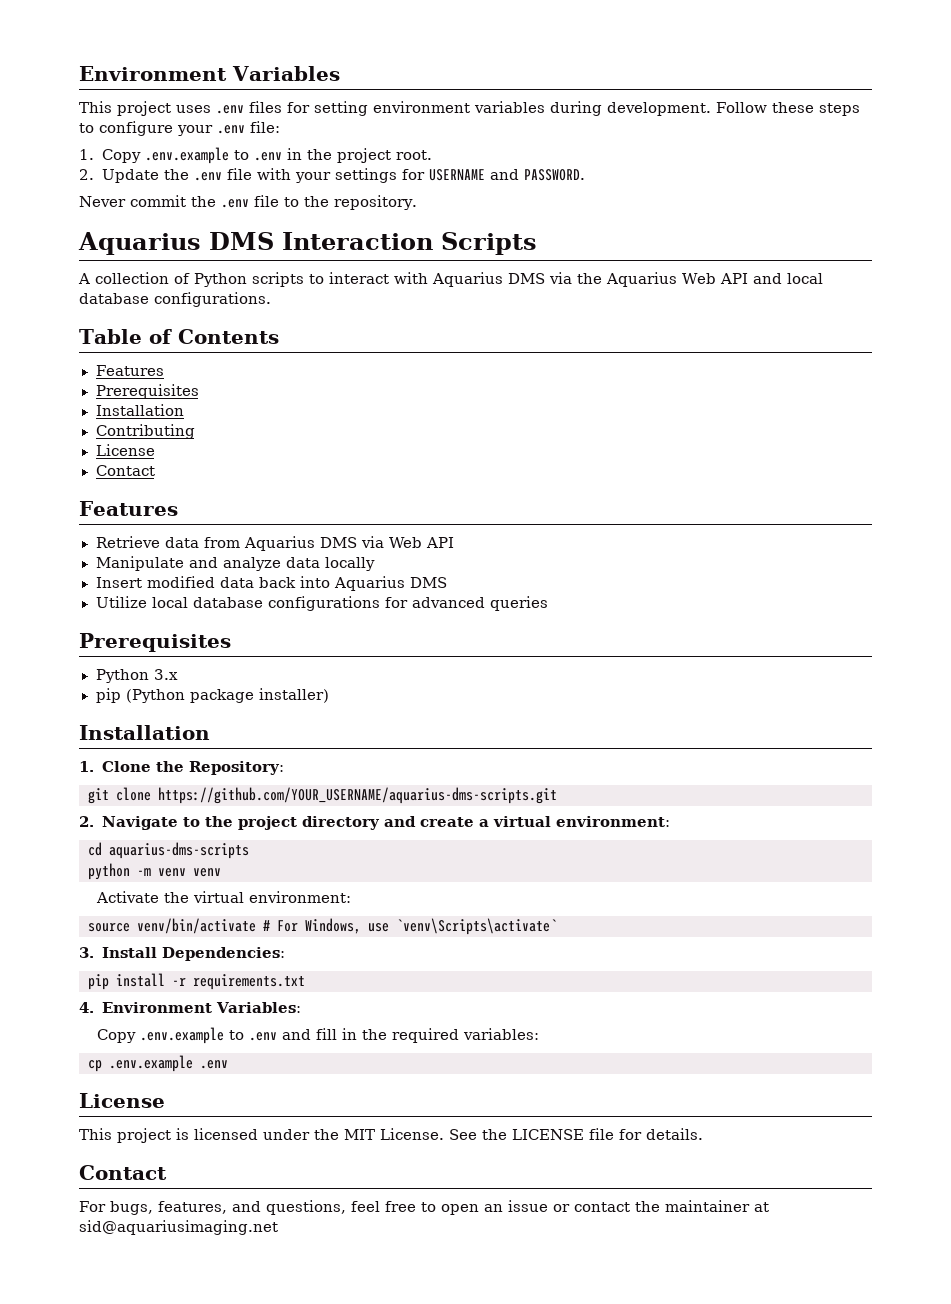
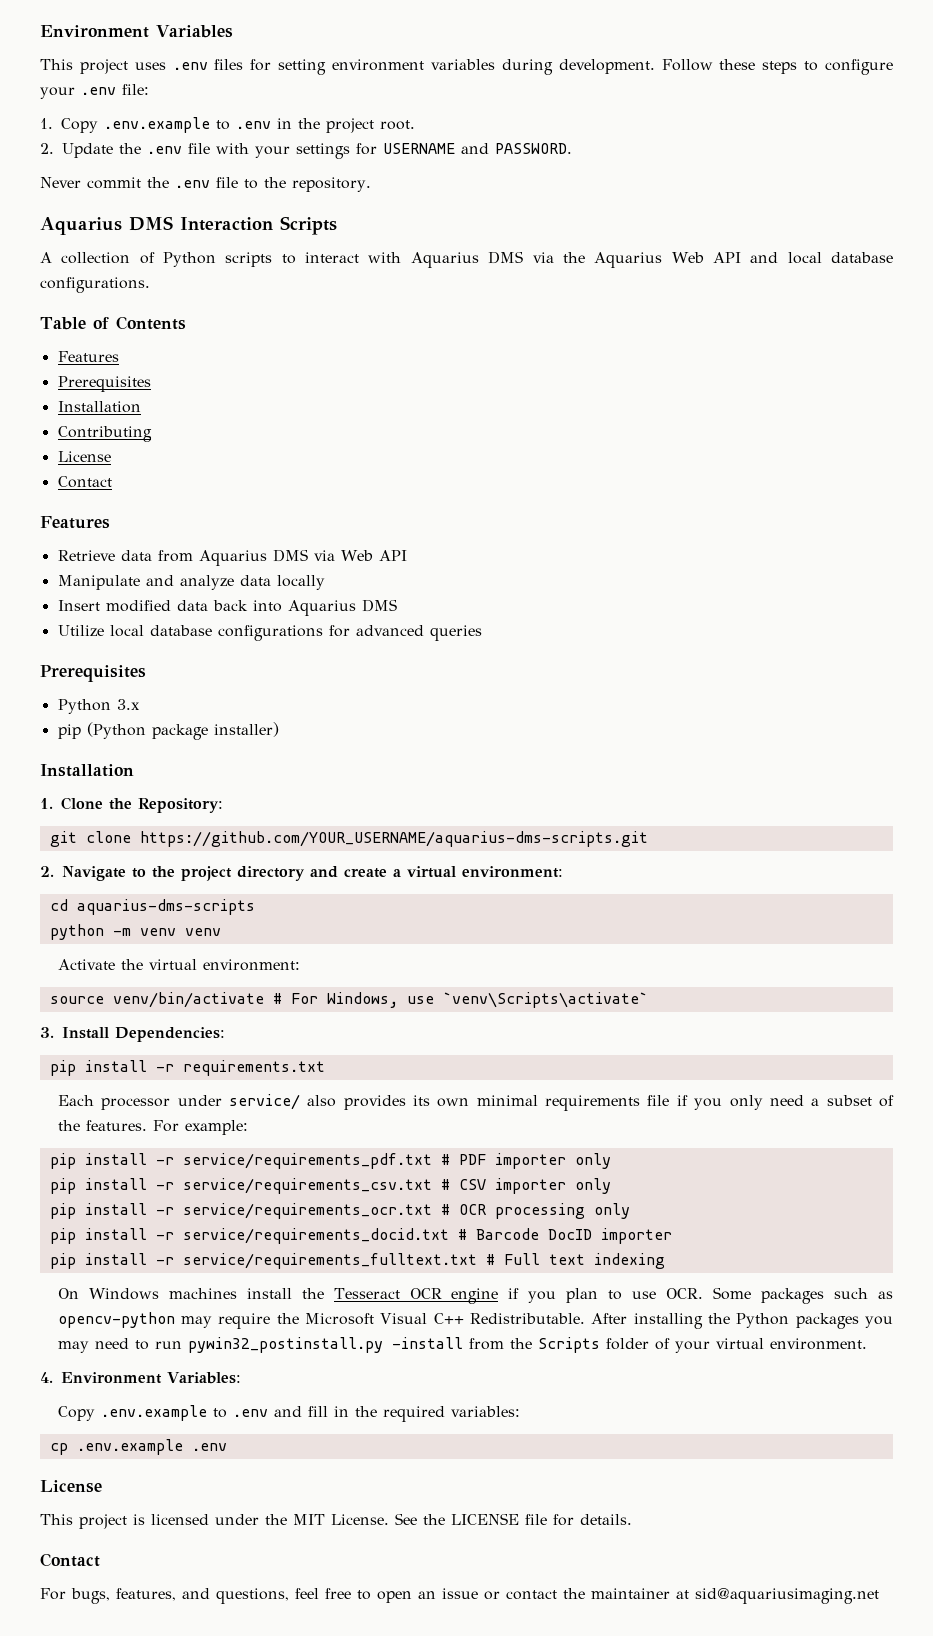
+ Each processor under service/ also provides its own minimal requirements file if you only need a subset of the features. For example:
+ pip install -r service/requirements_pdf.txt # PDF importer only
+ pip install -r service/requirements_csv.txt # CSV importer only
+ pip install -r service/requirements_ocr.txt # OCR processing only
+ pip install -r service/requirements_docid.txt # Barcode DocID importer
+ pip install -r service/requirements_fulltext.txt # Full text indexing
+ On Windows machines install the Tesseract OCR engine if you plan to use OCR. Some packages such as opencv-python may require the Microsoft Visual C++ Redistributable. After installing the Python packages you may need to run pywin32_postinstall.py -install from the Scripts folder of your virtual environment.

